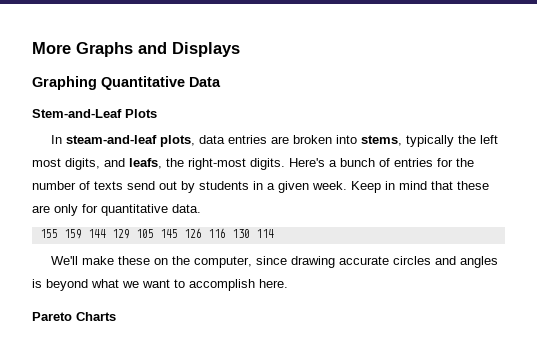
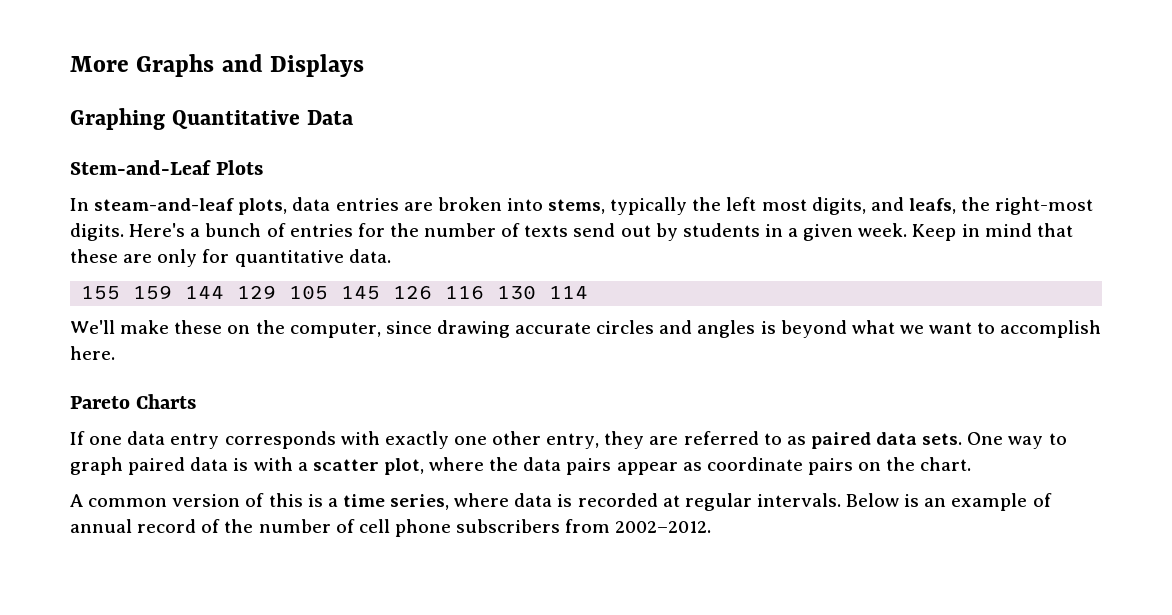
+ If one data entry corresponds with exactly one other entry, they are referred to as paired data sets. One way to graph paired data is with a scatter plot, where the data pairs appear as coordinate pairs on the chart.
+ A common version of this is a time series, where data is recorded at regular intervals. Below is an example of annual record of the number of cell phone subscribers from 2002–2012.

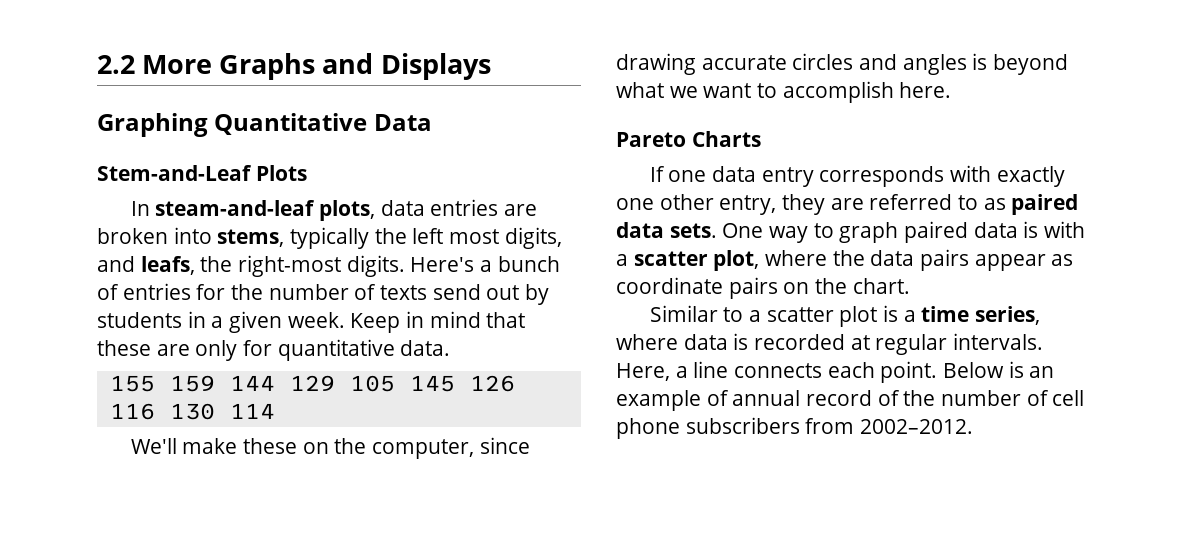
- More Graphs and Displays
+ 2.2 More Graphs and Displays
- A common version of this is a time series, where data is recorded at regular intervals.
+ Similar to a scatter plot is a time series, where data is recorded at regular intervals.
+ Here, a line connects each point.

